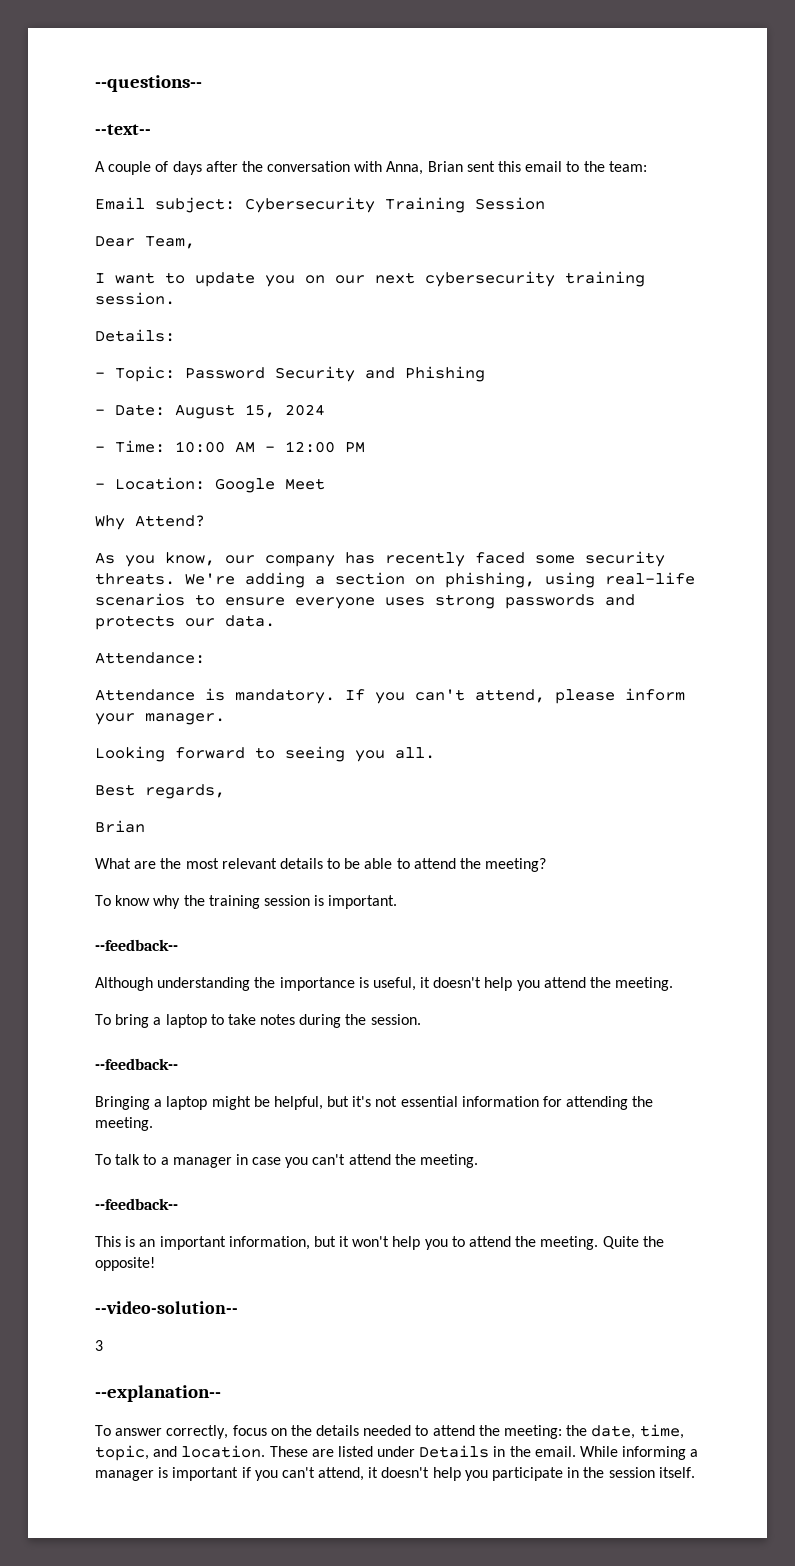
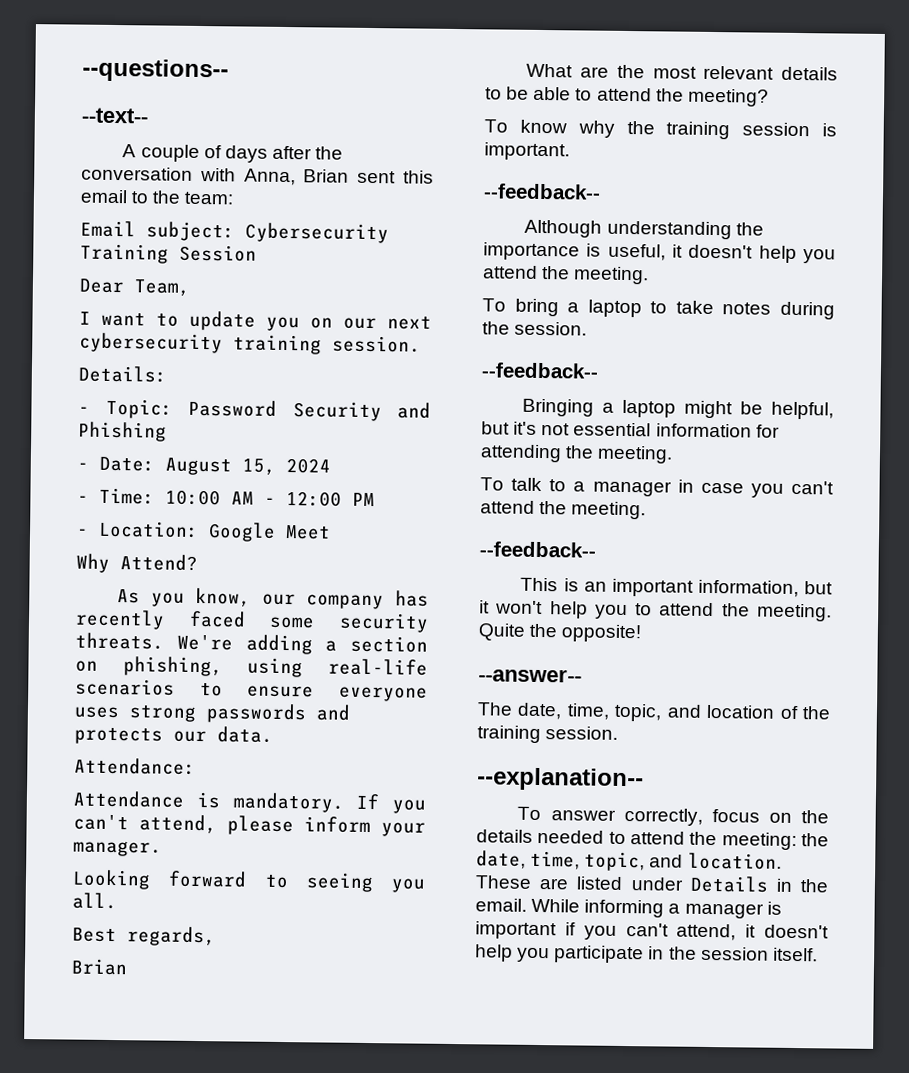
- --video-solution--
- 3
+ --answer--
+ The date, time, topic, and location of the training session.

